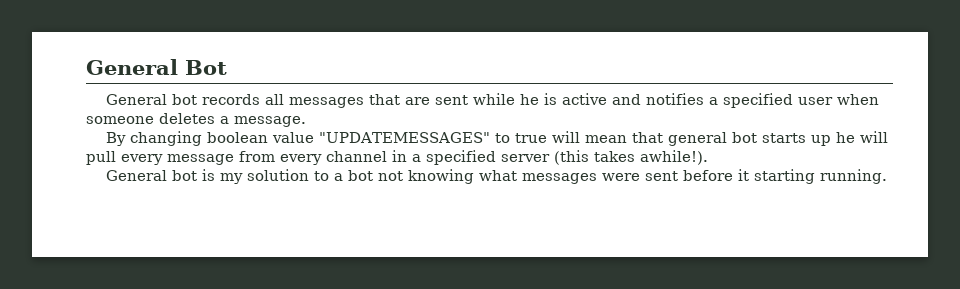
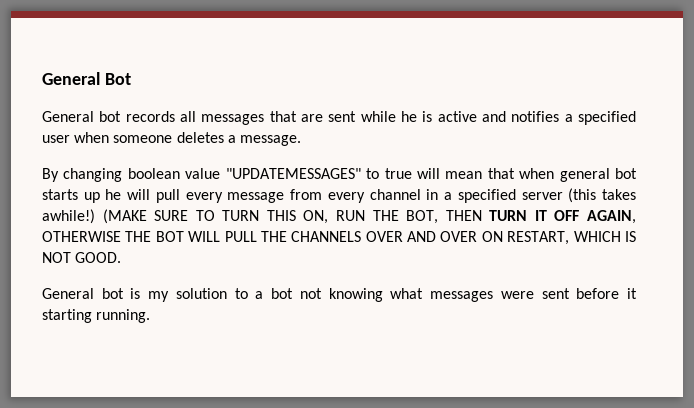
- By changing boolean value "UPDATEMESSAGES" to true will mean that general bot starts up he will pull every message from every channel in a specified server (this takes awhile!).
+ By changing boolean value "UPDATEMESSAGES" to true will mean that when general bot starts up he will pull every message from every channel in a specified server (this takes awhile!) (MAKE SURE TO TURN THIS ON, RUN THE BOT, THEN TURN IT OFF AGAIN, OTHERWISE THE BOT WILL PULL THE CHANNELS OVER AND OVER ON RESTART, WHICH IS NOT GOOD.

